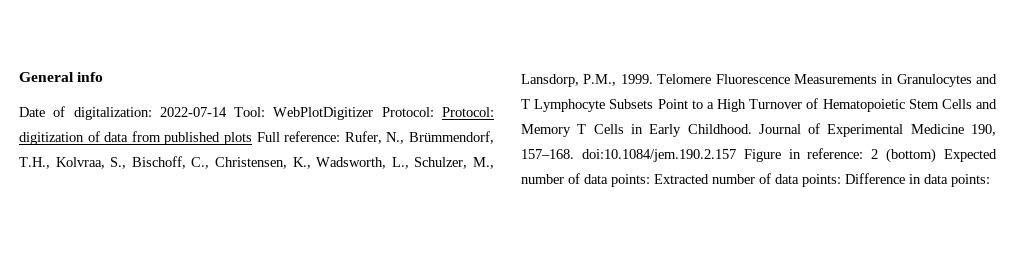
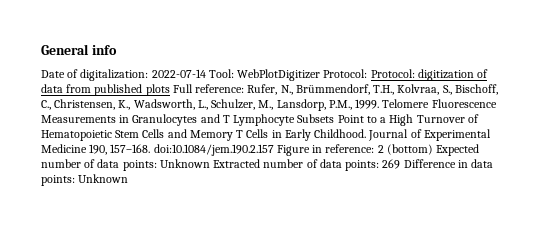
- Journal of Experimental Medicine 190, 157–168. doi:10.1084/jem.190.2.157 Figure in reference: 2 (bottom) Expected number of data points: Extracted number of data points: Difference in data points:
+ Journal of Experimental Medicine 190, 157–168. doi:10.1084/jem.190.2.157 Figure in reference: 2 (bottom) Expected number of data points: Unknown Extracted number of data points: 269 Difference in data points: Unknown

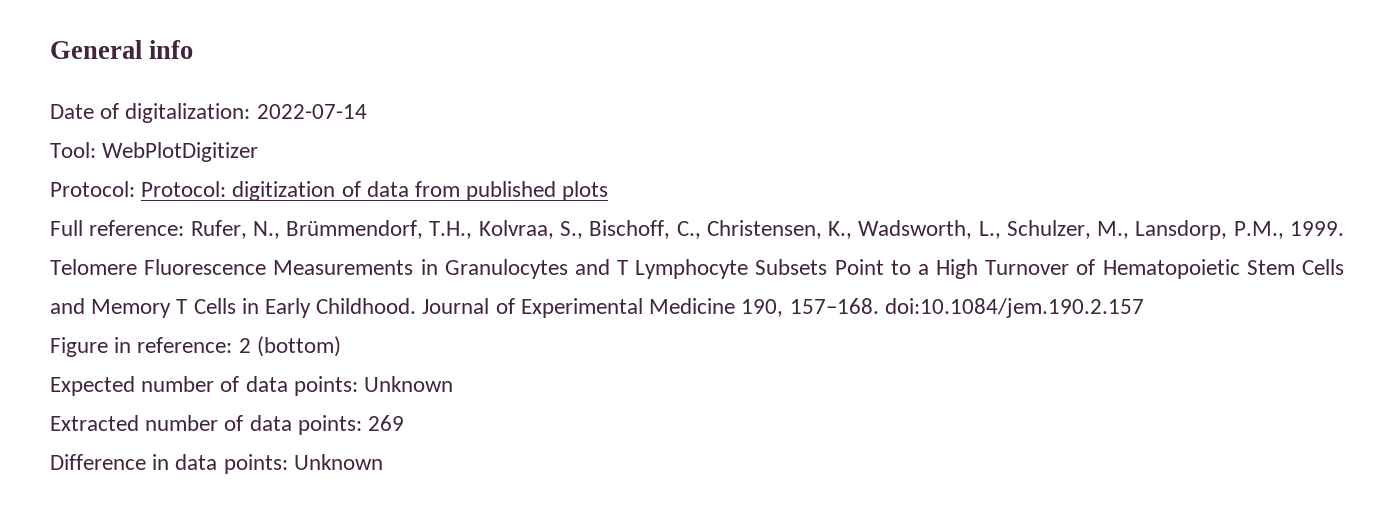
- Date of digitalization: 2022-07-14 Tool: WebPlotDigitizer Protocol: Protocol: digitization of data from published plots Full reference: Rufer, N., Brümmendorf, T.H., Kolvraa, S., Bischoff, C., Christensen, K., Wadsworth, L., Schulzer, M., Lansdorp, P.M., 1999.
+ Date of digitalization: 2022-07-14
+ Tool: WebPlotDigitizer
+ Protocol: Protocol: digitization of data from published plots
+ Full reference: Rufer, N., Brümmendorf, T.H., Kolvraa, S., Bischoff, C., Christensen, K., Wadsworth, L., Schulzer, M., Lansdorp, P.M., 1999.
- Journal of Experimental Medicine 190, 157–168. doi:10.1084/jem.190.2.157 Figure in reference: 2 (bottom) Expected number of data points: Unknown Extracted number of data points: 269 Difference in data points: Unknown
+ Journal of Experimental Medicine 190, 157–168. doi:10.1084/jem.190.2.157
+ Figure in reference: 2 (bottom)
+ Expected number of data points: Unknown
+ Extracted number of data points: 269
+ Difference in data points: Unknown

